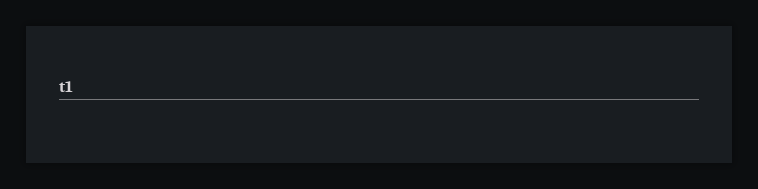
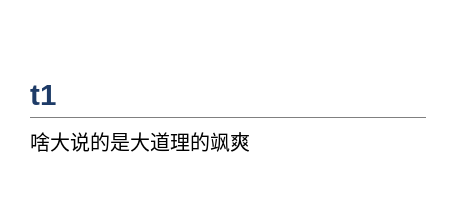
+ 啥大说的是大道理的飒爽

